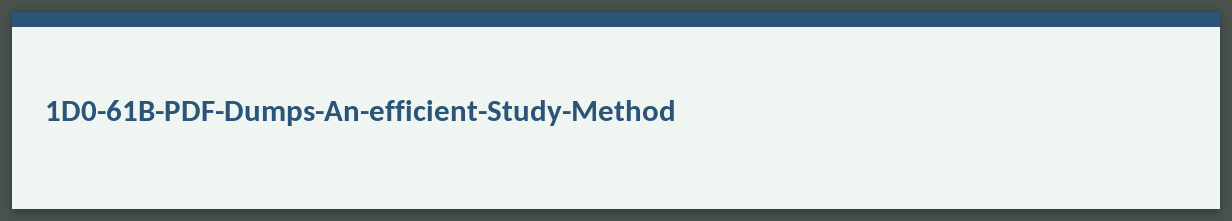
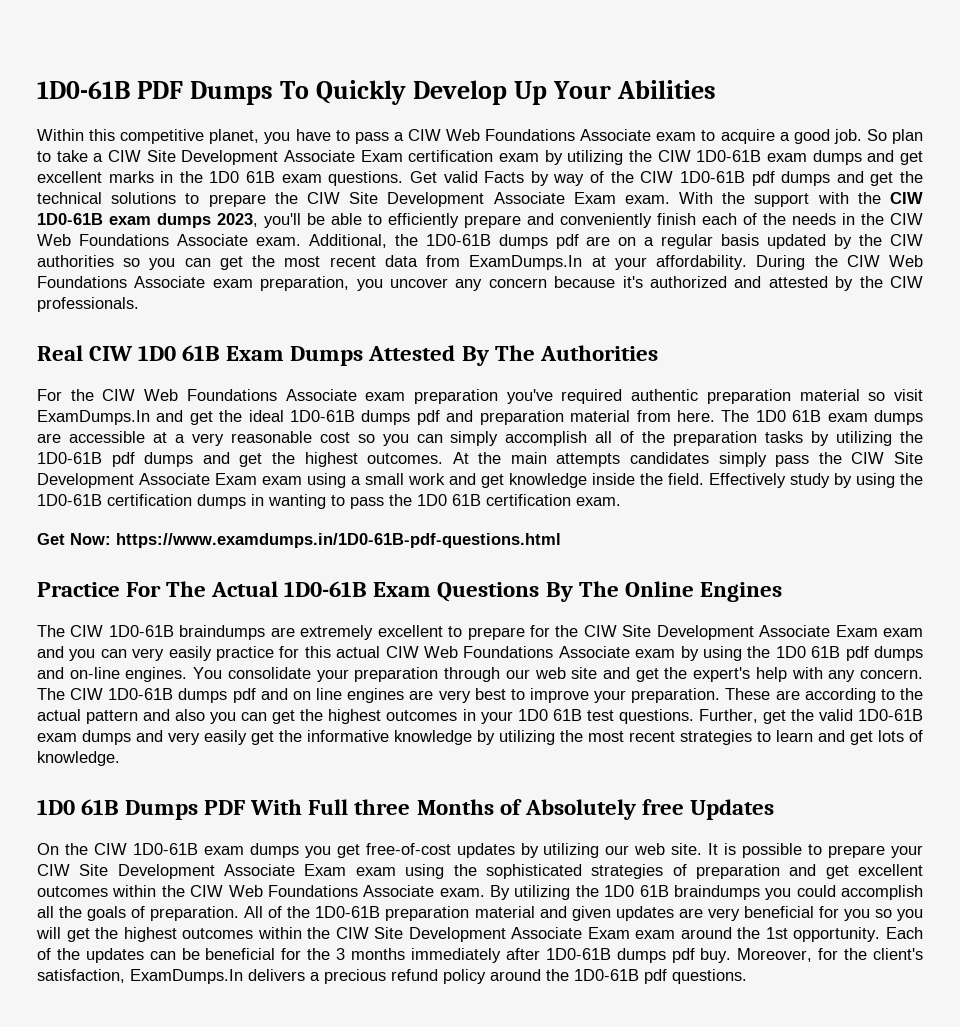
- 1D0-61B-PDF-Dumps-An-efficient-Study-Method
+ 1D0-61B PDF Dumps To Quickly Develop Up Your Abilities
+ Within this competitive planet, you have to pass a CIW Web Foundations Associate exam to acquire a good job. So plan to take a CIW Site Development Associate Exam certification exam by utilizing the CIW 1D0-61B exam dumps and get excellent marks in the 1D0 61B exam questions. Get valid Facts by way of the CIW 1D0-61B pdf dumps and get the technical solutions to prepare the CIW Site Development Associate Exam exam. With the support with the CIW 1D0-61B exam dumps 2023, you'll be able to efficiently prepare and conveniently finish each of the needs in the CIW Web Foundations Associate exam. Additional, the 1D0-61B dumps pdf are on a regular basis updated by the CIW authorities so you can get the most recent data from ExamDumps.In at your affordability. During the CIW Web Foundations Associate exam preparation, you uncover any concern because it's authorized and attested by the CIW professionals.
+ Real CIW 1D0 61B Exam Dumps Attested By The Authorities
+ For the CIW Web Foundations Associate exam preparation you've required authentic preparation material so visit ExamDumps.In and get the ideal 1D0-61B dumps pdf and preparation material from here. The 1D0 61B exam dumps are accessible at a very reasonable cost so you can simply accomplish all of the preparation tasks by utilizing the 1D0-61B pdf dumps and get the highest outcomes. At the main attempts candidates simply pass the CIW Site Development Associate Exam exam using a small work and get knowledge inside the field. Effectively study by using the 1D0-61B certification dumps in wanting to pass the 1D0 61B certification exam.
+ Get Now: https://www.examdumps.in/1D0-61B-pdf-questions.html
+ Practice For The Actual 1D0-61B Exam Questions By The Online Engines
+ The CIW 1D0-61B braindumps are extremely excellent to prepare for the CIW Site Development Associate Exam exam and you can very easily practice for this actual CIW Web Foundations Associate exam by using the 1D0 61B pdf dumps and on-line engines. You consolidate your preparation through our web site and get the expert's help with any concern. The CIW 1D0-61B dumps pdf and on line engines are very best to improve your preparation. These are according to the actual pattern and also you can get the highest outcomes in your 1D0 61B test questions. Further, get the valid 1D0-61B exam dumps and very easily get the informative knowledge by utilizing the most recent strategies to learn and get lots of knowledge.
+ 1D0 61B Dumps PDF With Full three Months of Absolutely free Updates
+ On the CIW 1D0-61B exam dumps you get free-of-cost updates by utilizing our web site. It is possible to prepare your CIW Site Development Associate Exam exam using the sophisticated strategies of preparation and get excellent outcomes within the CIW Web Foundations Associate exam. By utilizing the 1D0 61B braindumps you could accomplish all the goals of preparation. All of the 1D0-61B preparation material and given updates are very beneficial for you so you will get the highest outcomes within the CIW Site Development Associate Exam exam around the 1st opportunity. Each of the updates can be beneficial for the 3 months immediately after 1D0-61B dumps pdf buy. Moreover, for the client's satisfaction, ExamDumps.In delivers a precious refund policy around the 1D0-61B pdf questions.

